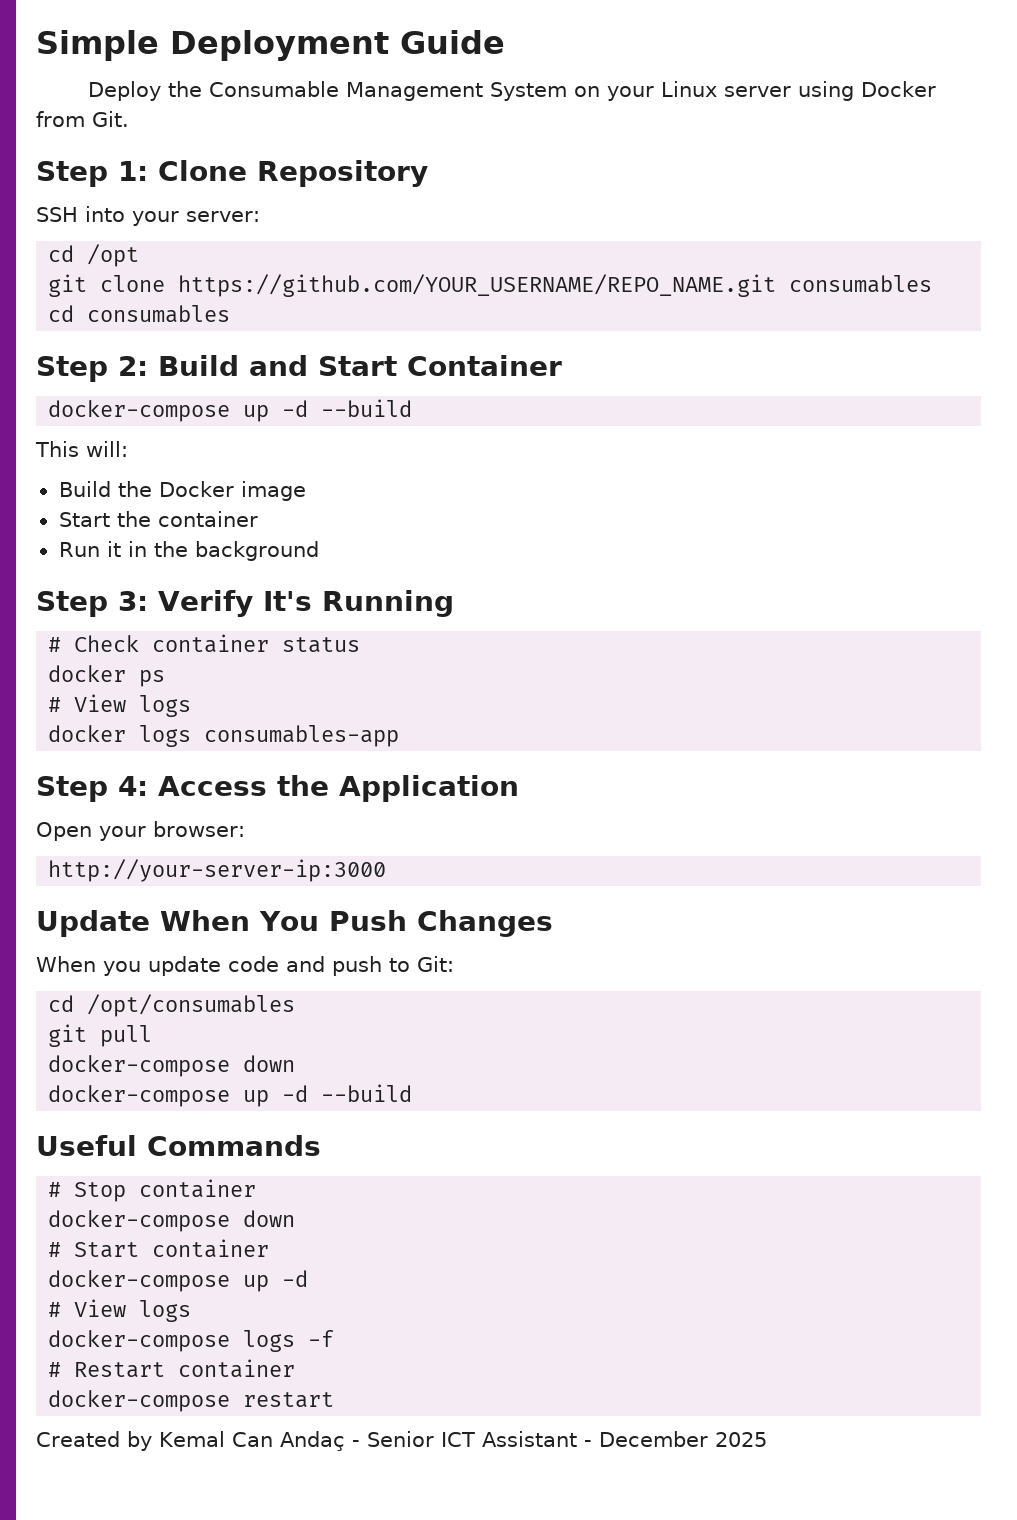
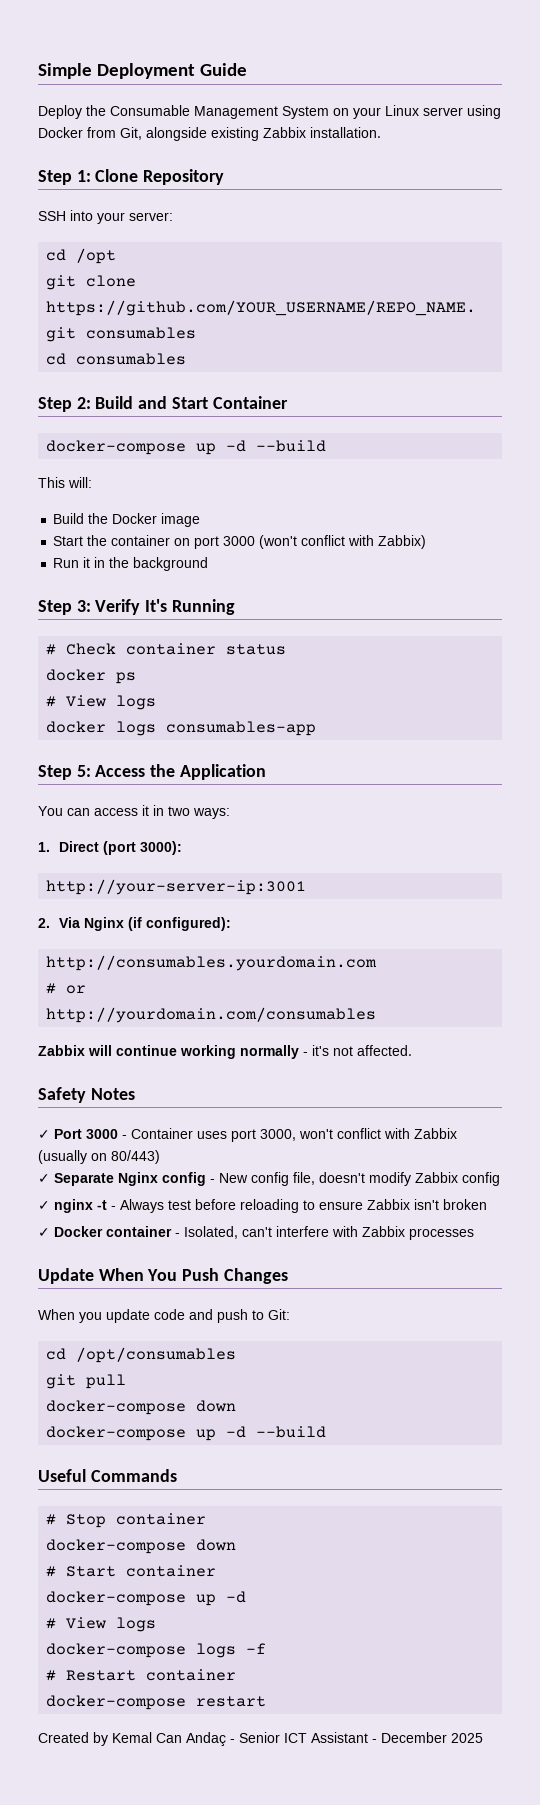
- Deploy the Consumable Management System on your Linux server using Docker from Git.
+ Deploy the Consumable Management System on your Linux server using Docker from Git, alongside existing Zabbix installation.
- Start the container
+ Start the container on port 3000 (won't conflict with Zabbix)
- Step 4: Access the Application
+ Step 5: Access the Application
- Open your browser:
- http://your-server-ip:3000
+ You can access it in two ways:
+ 1. Direct (port 3000):
+ http://your-server-ip:3001
+ 2. Via Nginx (if configured):
+ http://consumables.yourdomain.com
+ # or
+ http://yourdomain.com/consumables
+ Zabbix will continue working normally - it's not affected.
+ Safety Notes
+ ✓ Port 3000 - Container uses port 3000, won't conflict with Zabbix (usually on 80/443)
+ ✓ Separate Nginx config - New config file, doesn't modify Zabbix config
+ ✓ nginx -t - Always test before reloading to ensure Zabbix isn't broken
+ ✓ Docker container - Isolated, can't interfere with Zabbix processes

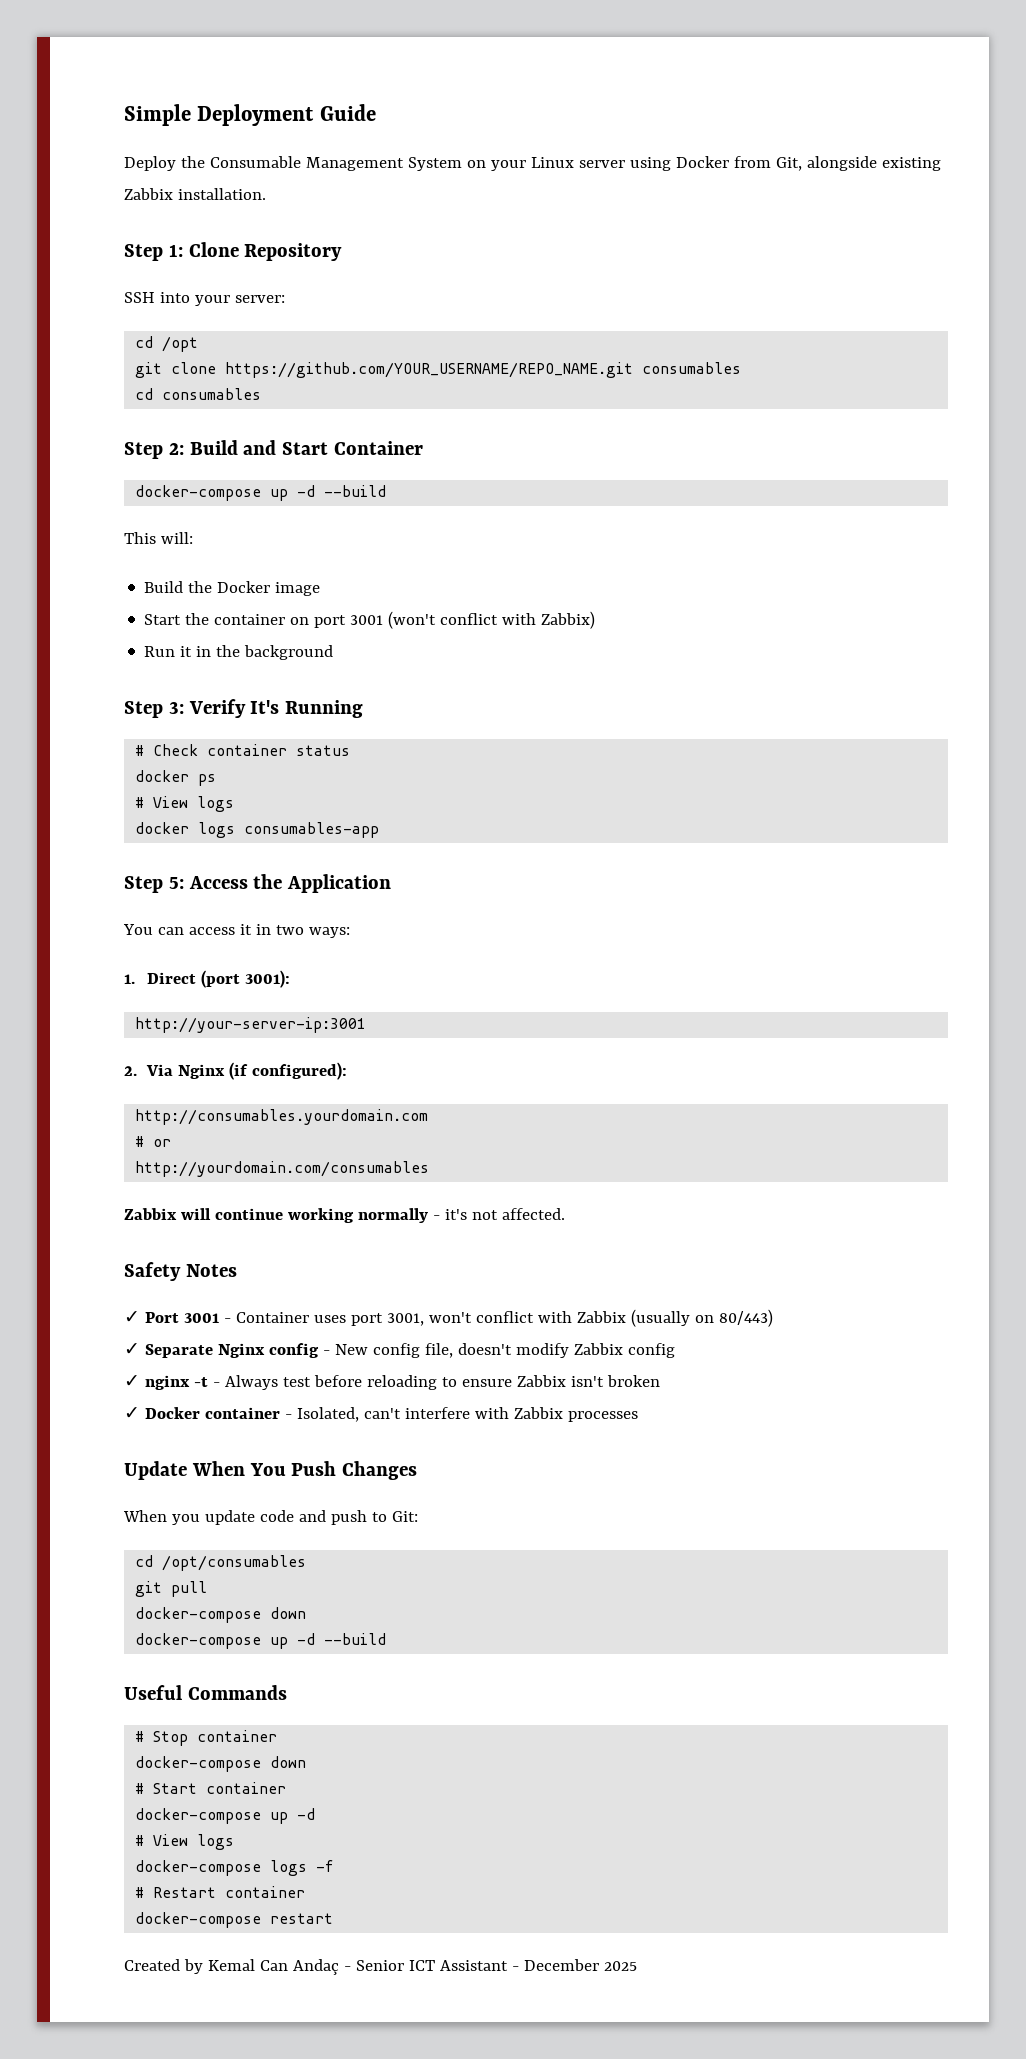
- Start the container on port 3000 (won't conflict with Zabbix)
+ Start the container on port 3001 (won't conflict with Zabbix)
- 1. Direct (port 3000):
+ 1. Direct (port 3001):
- ✓ Port 3000 - Container uses port 3000, won't conflict with Zabbix (usually on 80/443)
+ ✓ Port 3001 - Container uses port 3001, won't conflict with Zabbix (usually on 80/443)

